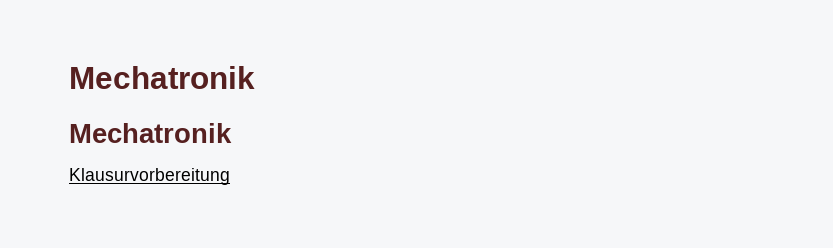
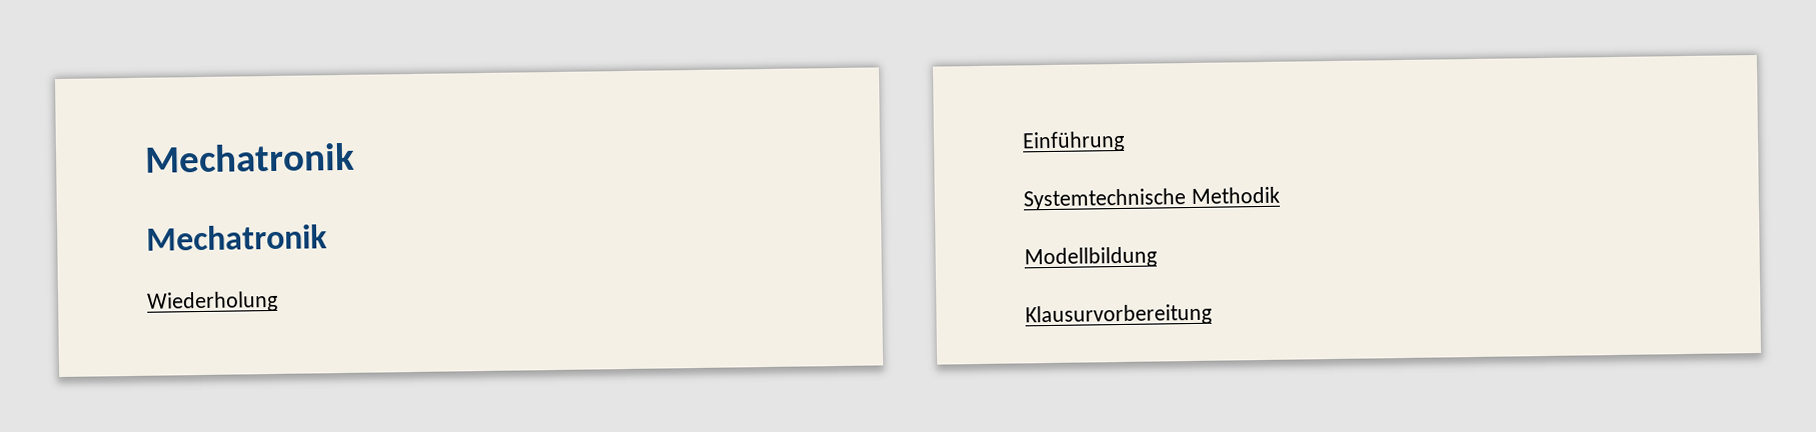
+ Wiederholung
+ Einführung
+ Systemtechnische Methodik
+ Modellbildung

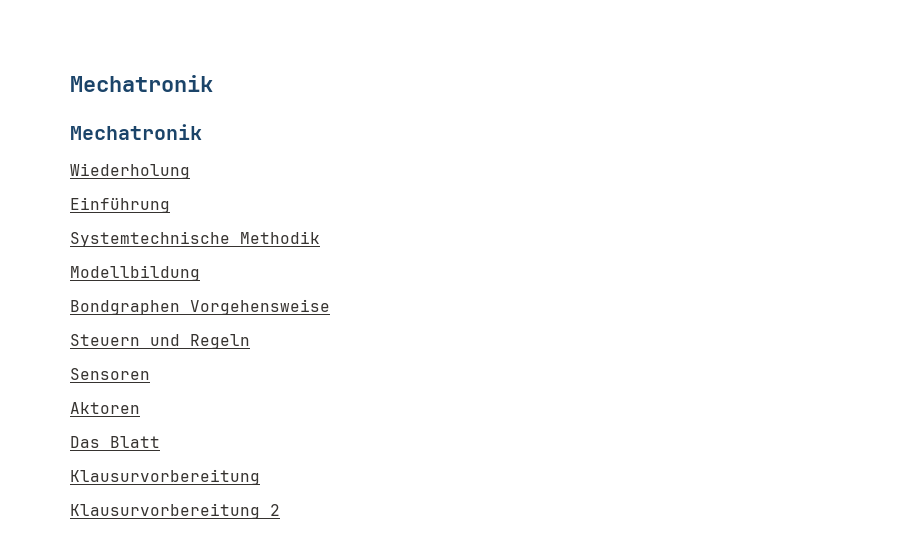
+ Bondgraphen Vorgehensweise
+ Steuern und Regeln
+ Sensoren
+ Aktoren
+ Das Blatt
  Klausurvorbereitung
+ Klausurvorbereitung 2

